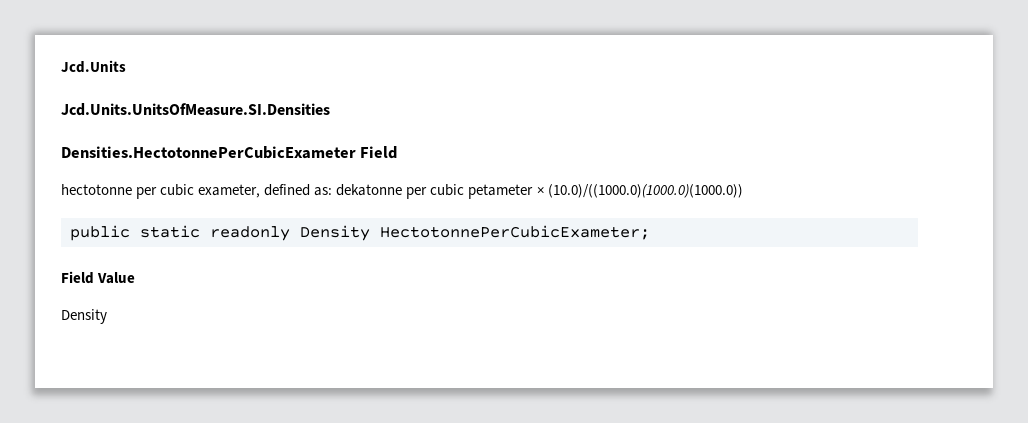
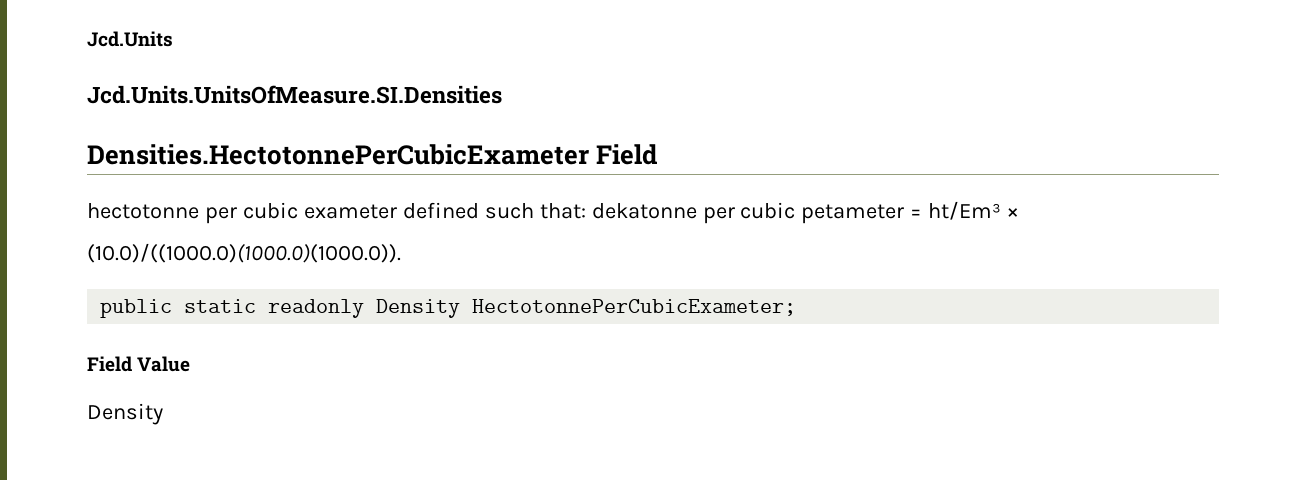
- hectotonne per cubic exameter, defined as: dekatonne per cubic petameter × (10.0)/((1000.0)(1000.0)(1000.0))
+ hectotonne per cubic exameter defined such that: dekatonne per cubic petameter = ht/Em³ ×
+ (10.0)/((1000.0)(1000.0)(1000.0)).

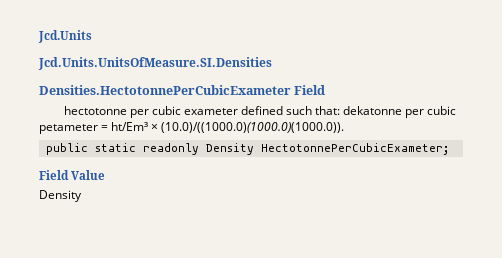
- hectotonne per cubic exameter defined such that: dekatonne per cubic petameter = ht/Em³ ×
- (10.0)/((1000.0)(1000.0)(1000.0)).
+ hectotonne per cubic exameter defined such that: dekatonne per cubic petameter = ht/Em³ × (10.0)/((1000.0)(1000.0)(1000.0)).

